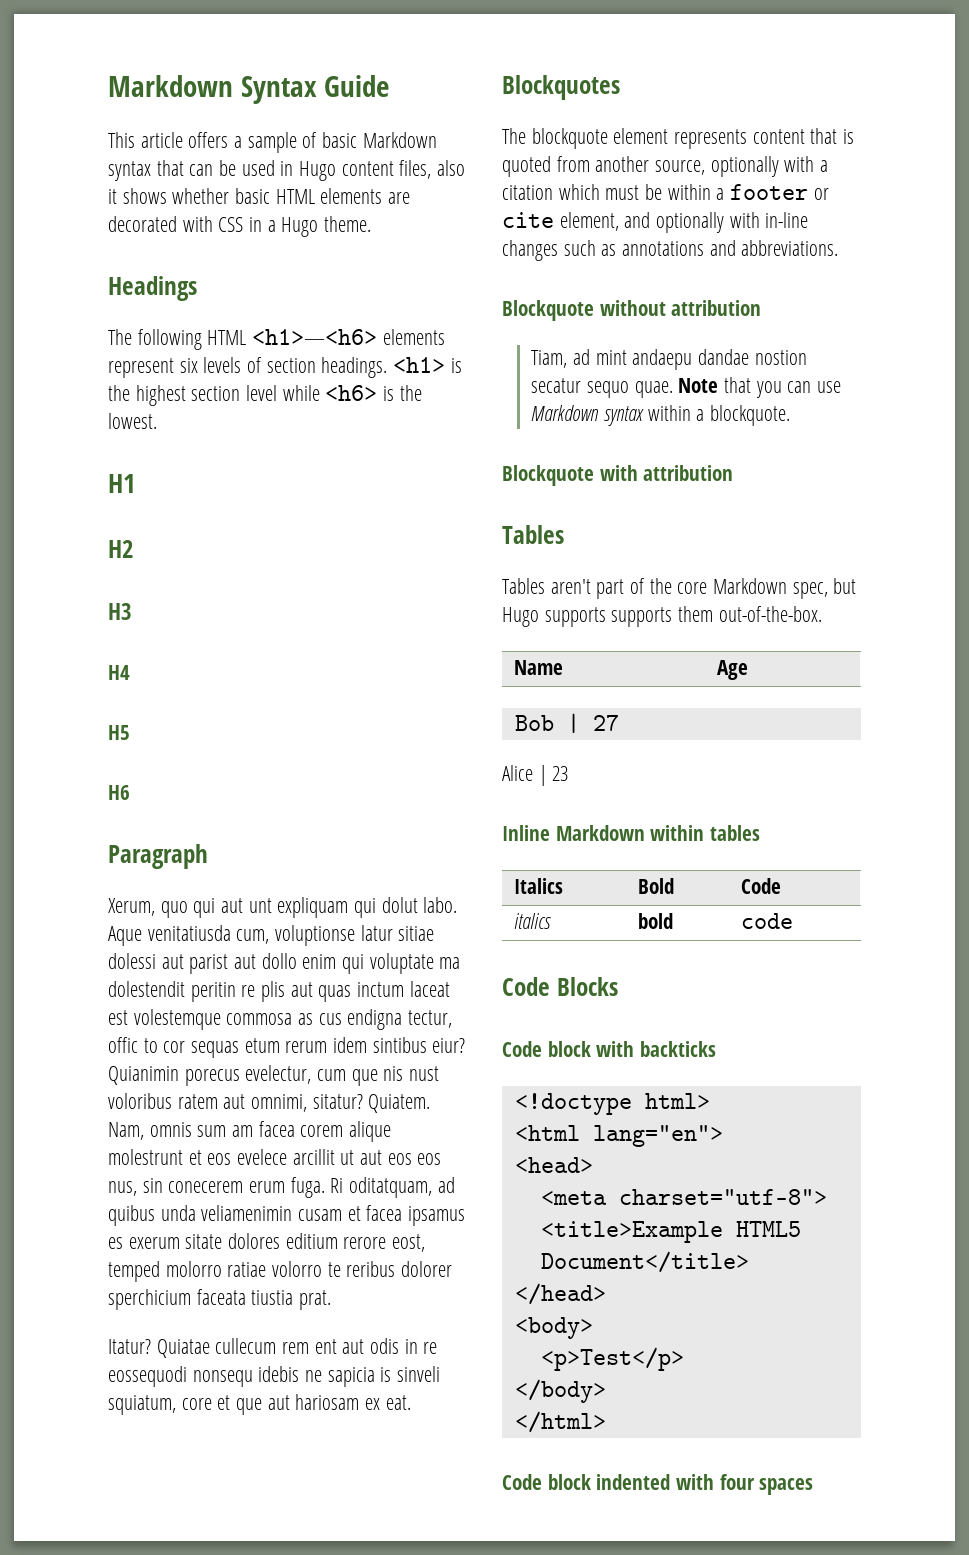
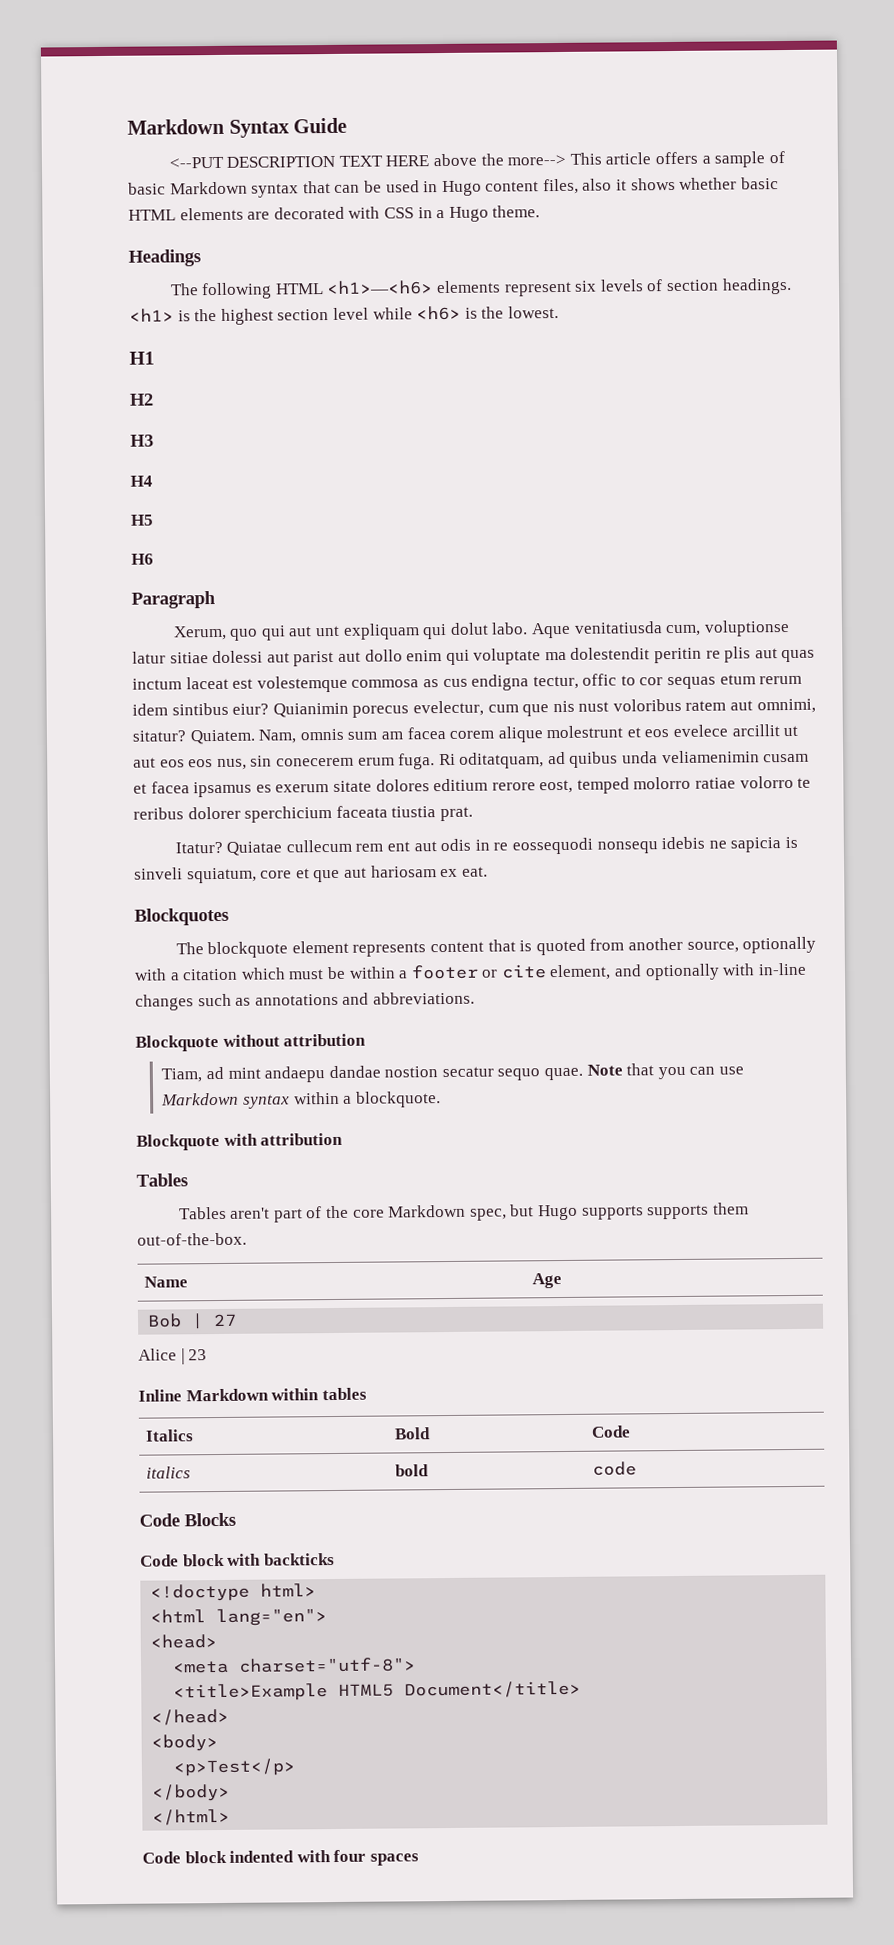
- This article offers a sample of basic Markdown syntax that can be used in Hugo content files, also it shows whether basic HTML elements are decorated with CSS in a Hugo theme.
+ <--PUT DESCRIPTION TEXT HERE above the more--> This article offers a sample of basic Markdown syntax that can be used in Hugo content files, also it shows whether basic HTML elements are decorated with CSS in a Hugo theme.

